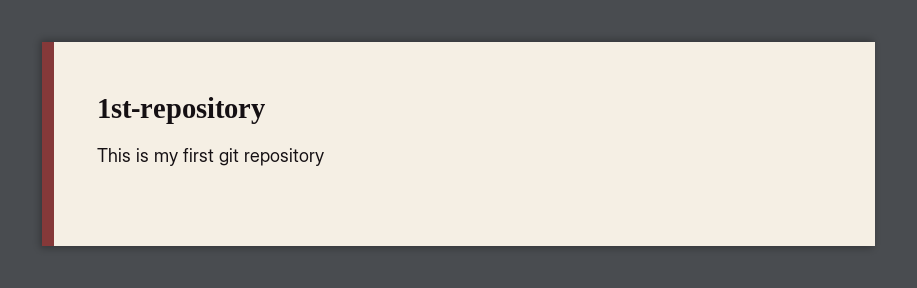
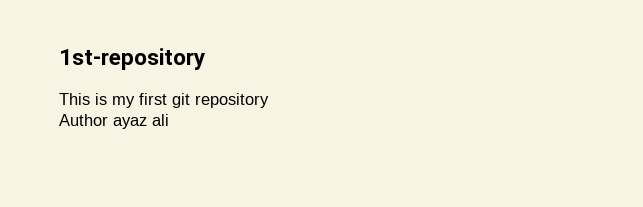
+ Author ayaz ali

